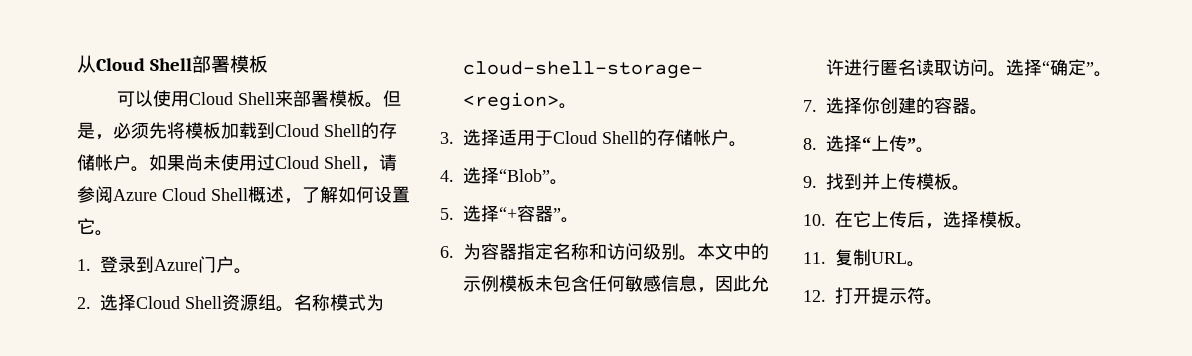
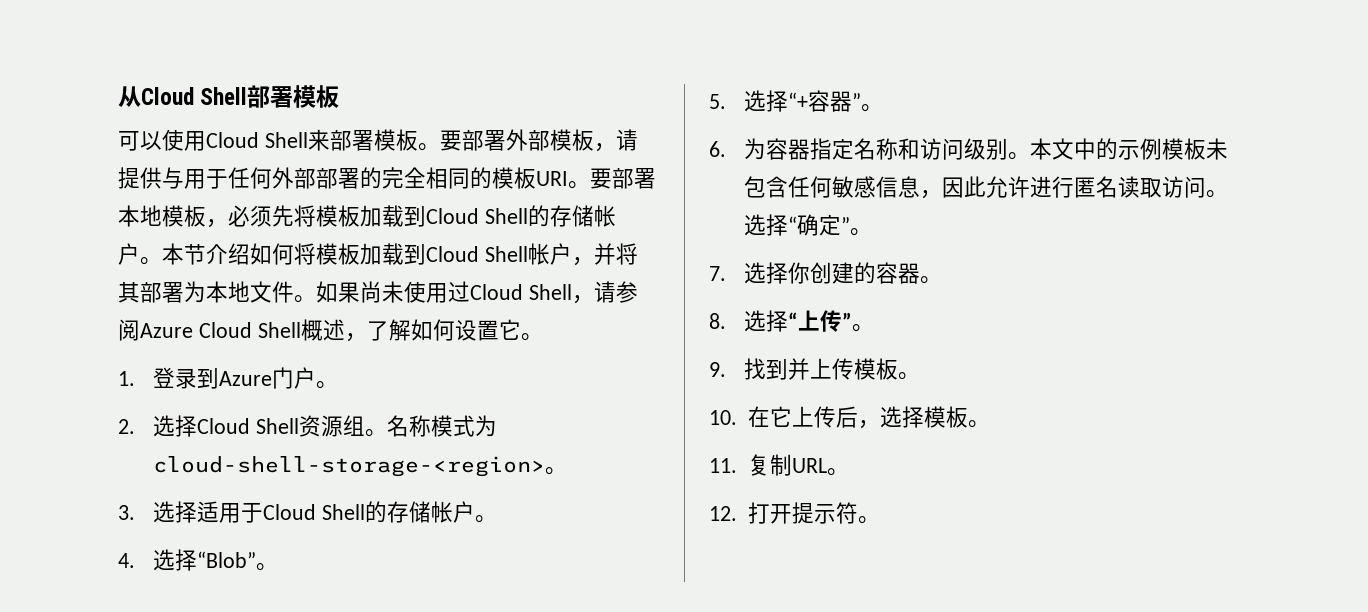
- 但是，必须先将模板加载到Cloud Shell的存储帐户。
+ 要部署外部模板，请提供与用于任何外部部署的完全相同的模板URI。要部署本地模板，必须先将模板加载到Cloud Shell的存储帐户。
+ 本节介绍如何将模板加载到Cloud Shell帐户，并将其部署为本地文件。

